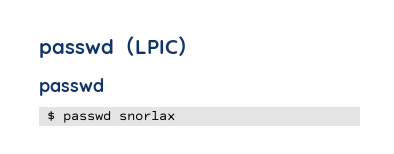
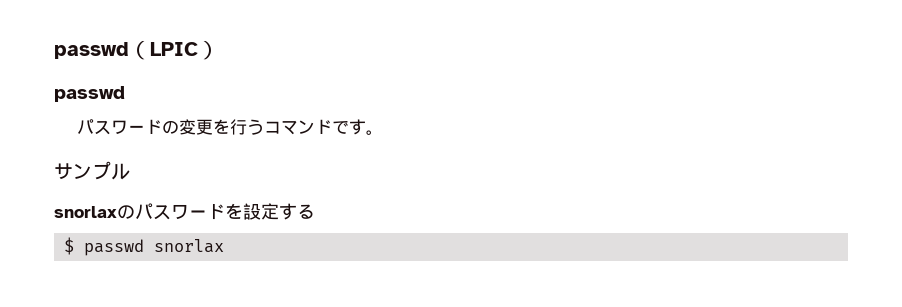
+ パスワードの変更を行うコマンドです。
+ サンプル
+ snorlaxのパスワードを設定する

